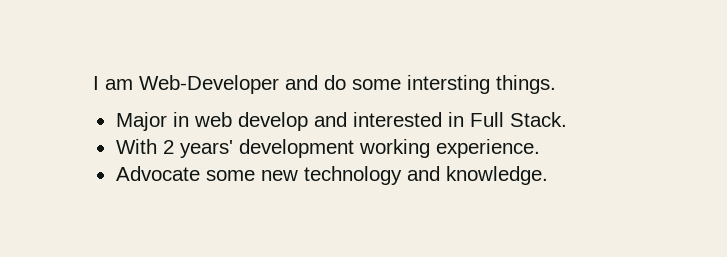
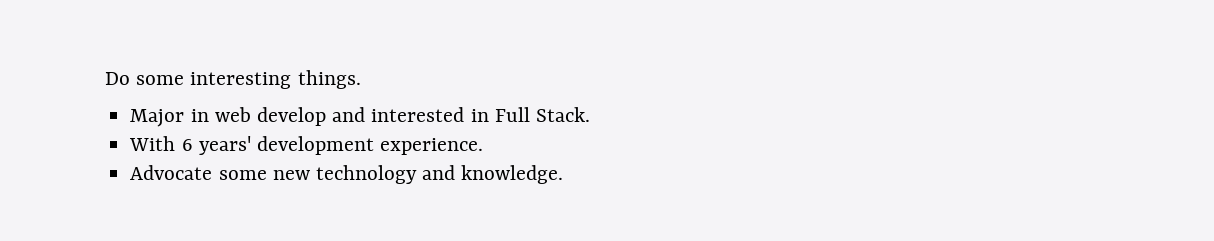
- I am Web-Developer and do some intersting things.
+ Do some interesting things.
- With 2 years' development working experience.
+ With 6 years' development experience.

